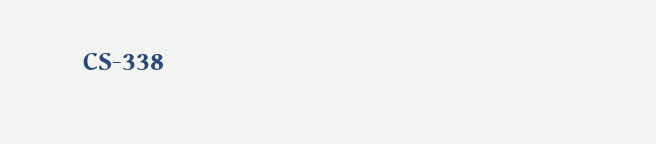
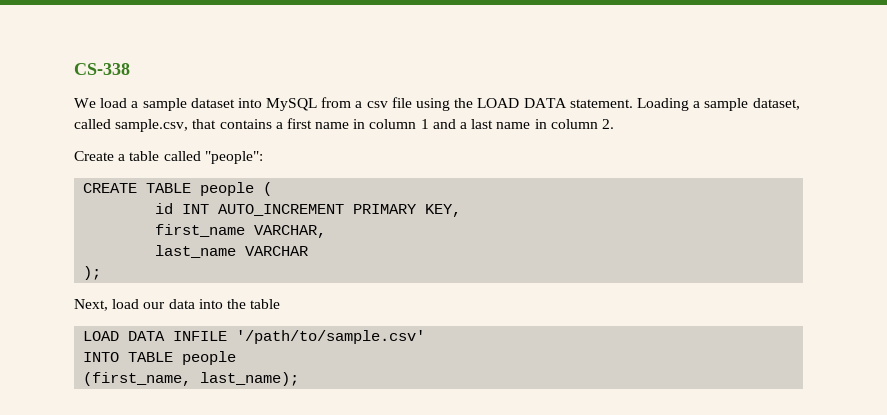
+ We load a sample dataset into MySQL from a csv file using the LOAD DATA statement. Loading a sample dataset, called sample.csv, that contains a first name in column 1 and a last name in column 2.
+ Create a table called "people":
+ CREATE TABLE people (
+ id INT AUTO_INCREMENT PRIMARY KEY,
+ first_name VARCHAR,
+ last_name VARCHAR
+ );
+ Next, load our data into the table
+ LOAD DATA INFILE '/path/to/sample.csv'
+ INTO TABLE people
+ (first_name, last_name);

